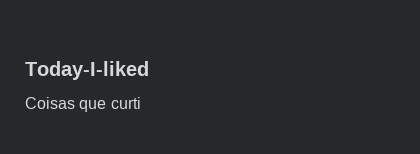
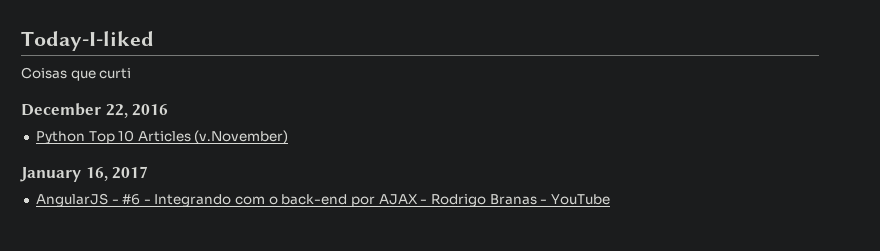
+ December 22, 2016
+ Python Top 10 Articles (v.November)
+ January 16, 2017
+ AngularJS - #6 - Integrando com o back-end por AJAX - Rodrigo Branas - YouTube

